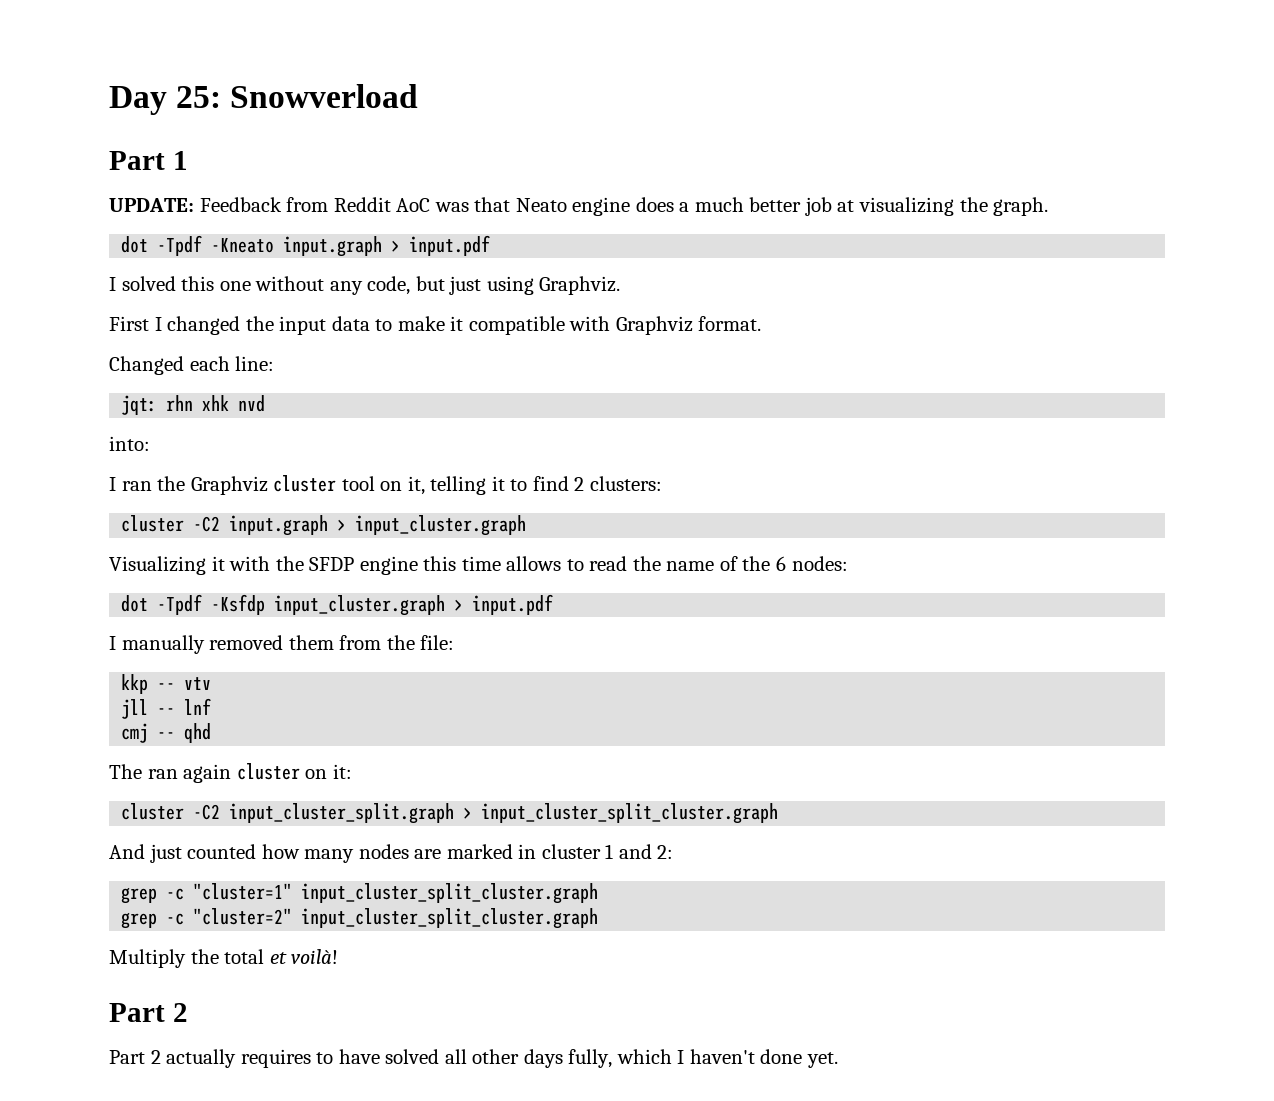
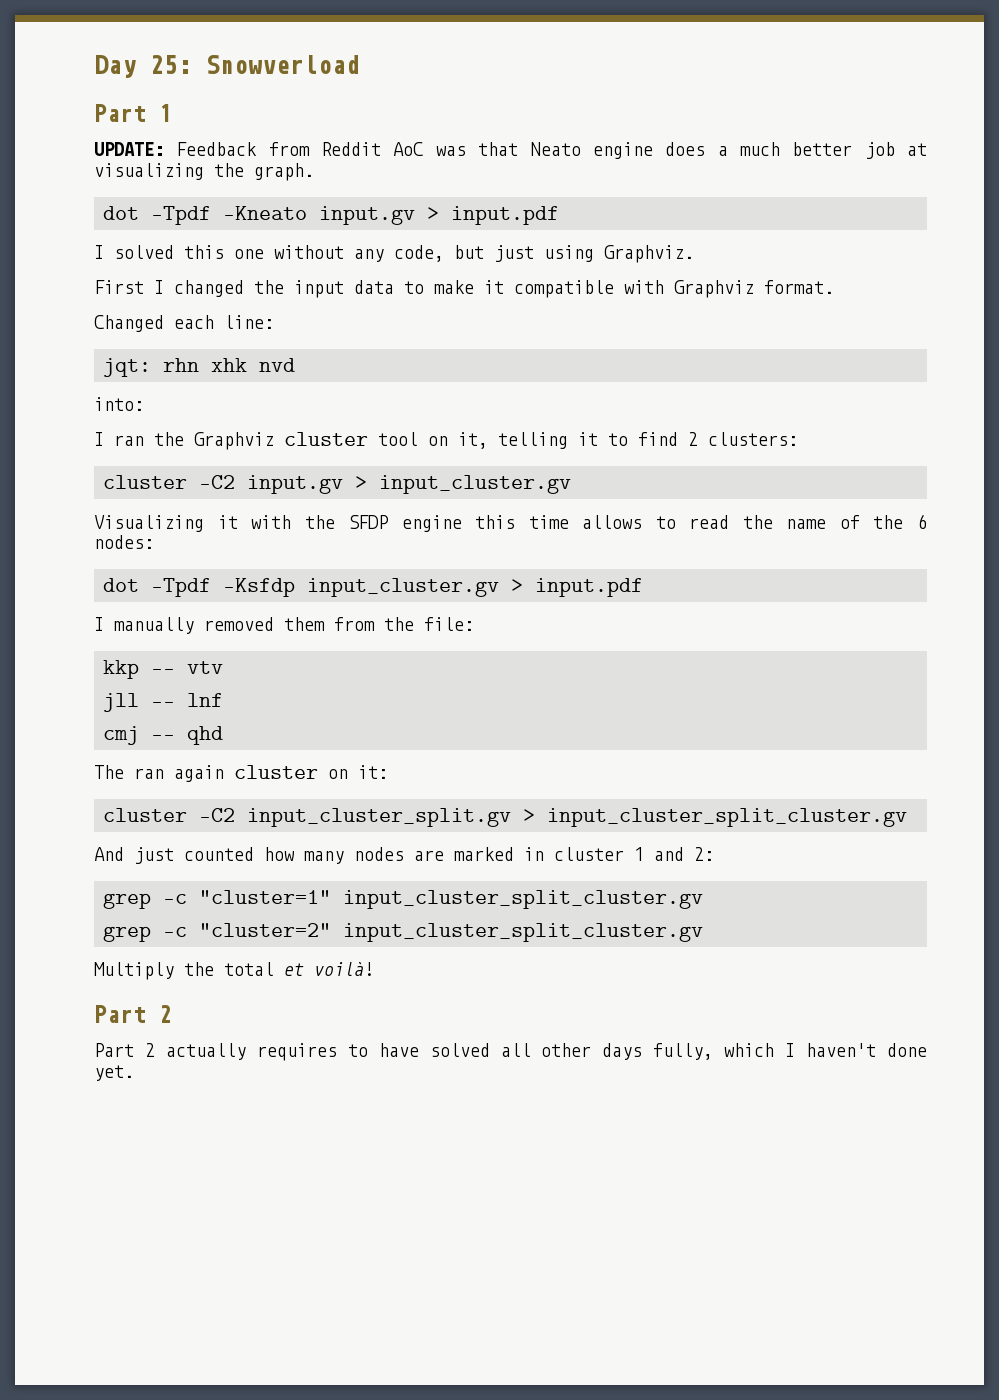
- dot -Tpdf -Kneato input.graph > input.pdf
+ dot -Tpdf -Kneato input.gv > input.pdf
- cluster -C2 input.graph > input_cluster.graph
+ cluster -C2 input.gv > input_cluster.gv
- dot -Tpdf -Ksfdp input_cluster.graph > input.pdf
+ dot -Tpdf -Ksfdp input_cluster.gv > input.pdf
- cluster -C2 input_cluster_split.graph > input_cluster_split_cluster.graph
+ cluster -C2 input_cluster_split.gv > input_cluster_split_cluster.gv
- grep -c "cluster=1" input_cluster_split_cluster.graph
+ grep -c "cluster=1" input_cluster_split_cluster.gv
- grep -c "cluster=2" input_cluster_split_cluster.graph
+ grep -c "cluster=2" input_cluster_split_cluster.gv

